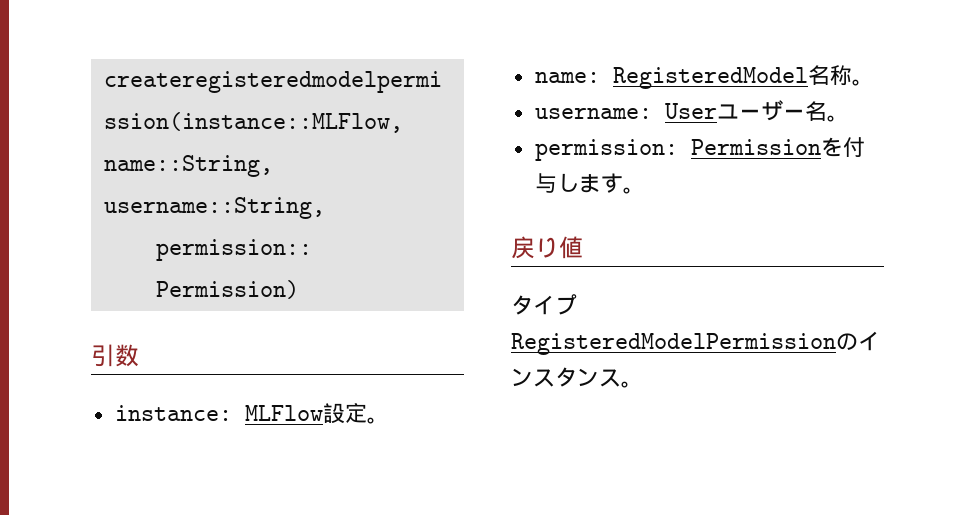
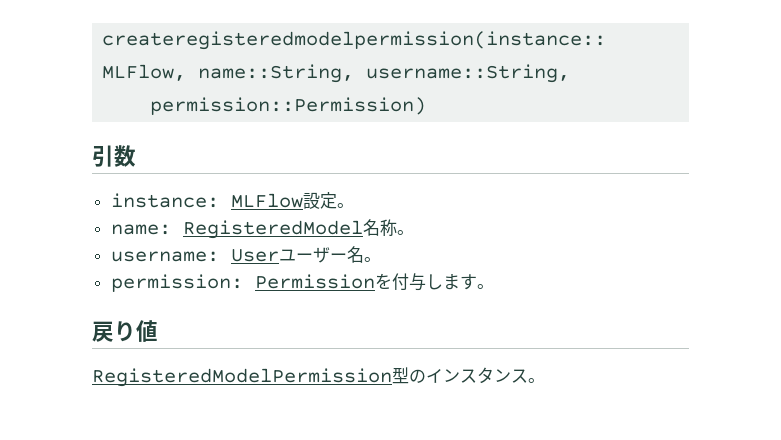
- タイプRegisteredModelPermissionのインスタンス。
+ RegisteredModelPermission型のインスタンス。

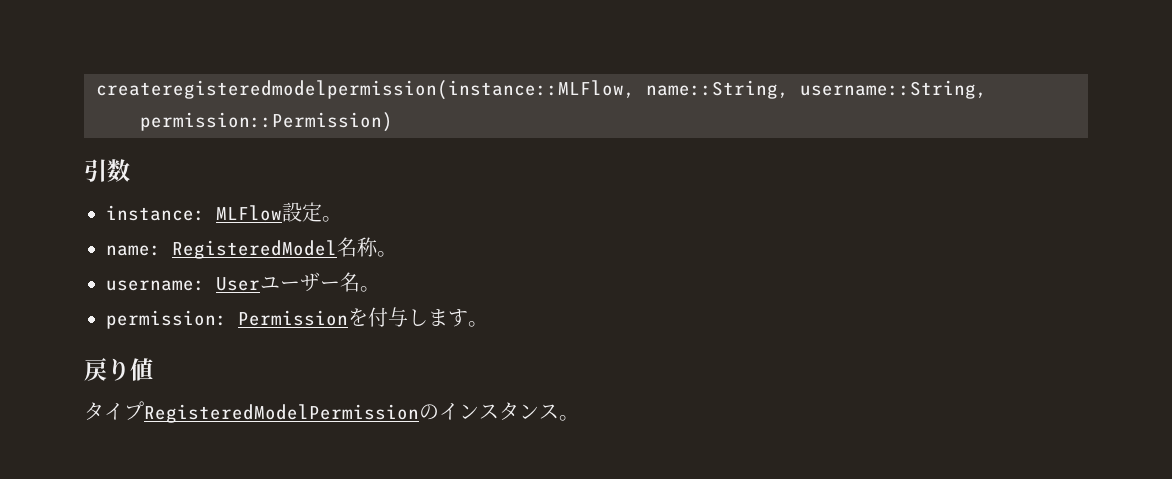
- RegisteredModelPermission型のインスタンス。
+ タイプRegisteredModelPermissionのインスタンス。

